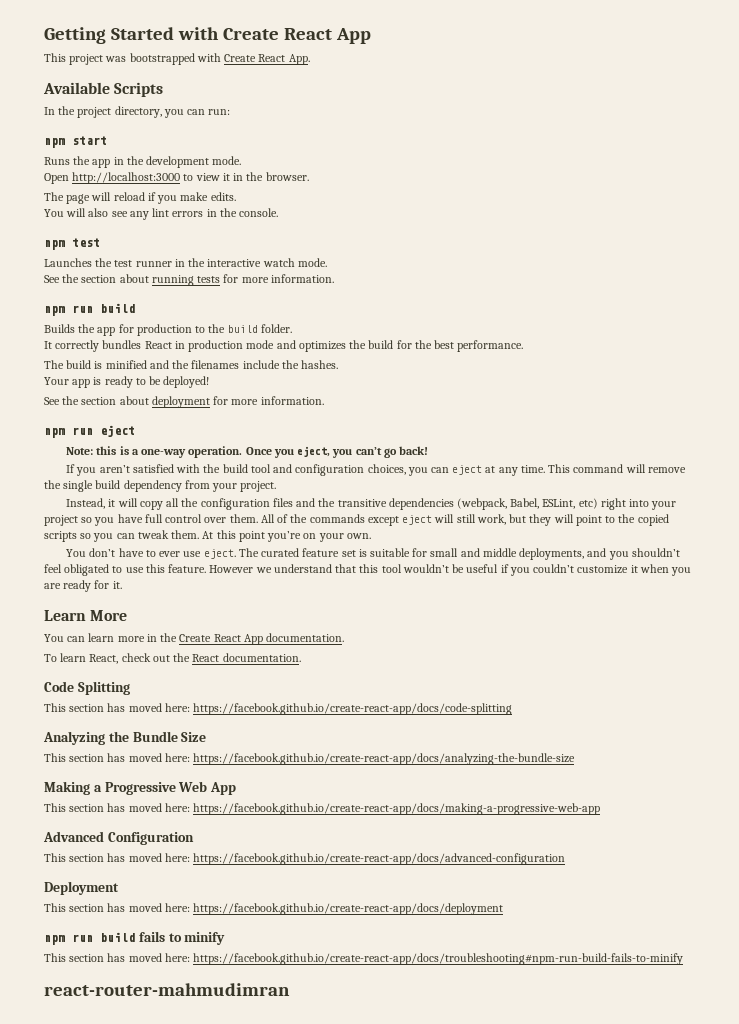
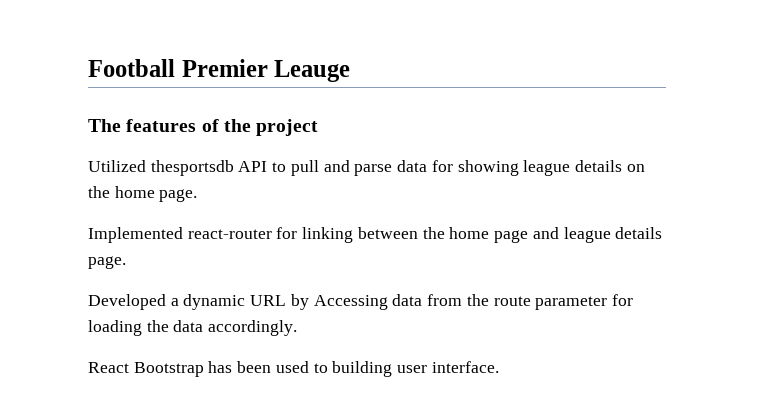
- Getting Started with Create React App
- This project was bootstrapped with Create React App.
- Available Scripts
- In the project directory, you can run:
- npm start
- Runs the app in the development mode.
- Open http://localhost:3000 to view it in the browser.
- The page will reload if you make edits.
- You will also see any lint errors in the console.
- npm test
- Launches the test runner in the interactive watch mode.
- See the section about running tests for more information.
- npm run build
- Builds the app for production to the build folder.
- It correctly bundles React in production mode and optimizes the build for the best performance.
- The build is minified and the filenames include the hashes.
- Your app is ready to be deployed!
- See the section about deployment for more information.
- npm run eject
- Note: this is a one-way operation. Once you eject, you can’t go back!
- If you aren’t satisfied with the build tool and configuration choices, you can eject at any time. This command will remove the single build dependency from your project.
- Instead, it will copy all the configuration files and the transitive dependencies (webpack, Babel, ESLint, etc) right into your project so you have full control over them. All of the commands except eject will still work, but they will point to the copied scripts so you can tweak them. At this point you’re on your own.
- You don’t have to ever use eject. The curated feature set is suitable for small and middle deployments, and you shouldn’t feel obligated to use this feature. However we understand that this tool wouldn’t be useful if you couldn’t customize it when you are ready for it.
- Learn More
- You can learn more in the Create React App documentation.
- To learn React, check out the React documentation.
- Code Splitting
- This section has moved here: https://facebook.github.io/create-react-app/docs/code-splitting
- Analyzing the Bundle Size
- This section has moved here: https://facebook.github.io/create-react-app/docs/analyzing-the-bundle-size
- Making a Progressive Web App
- This section has moved here: https://facebook.github.io/create-react-app/docs/making-a-progressive-web-app
- Advanced Configuration
- This section has moved here: https://facebook.github.io/create-react-app/docs/advanced-configuration
- Deployment
- This section has moved here: https://facebook.github.io/create-react-app/docs/deployment
- npm run build fails to minify
- This section has moved here: https://facebook.github.io/create-react-app/docs/troubleshooting#npm-run-build-fails-to-minify
- react-router-mahmudimran
+ Football Premier Leauge
+ The features of the project
+ Utilized thesportsdb API to pull and parse data for showing league details on the home page.
+ Implemented react-router for linking between the home page and league details page.
+ Developed a dynamic URL by Accessing data from the route parameter for loading the data accordingly.
+ React Bootstrap has been used to building user interface.

